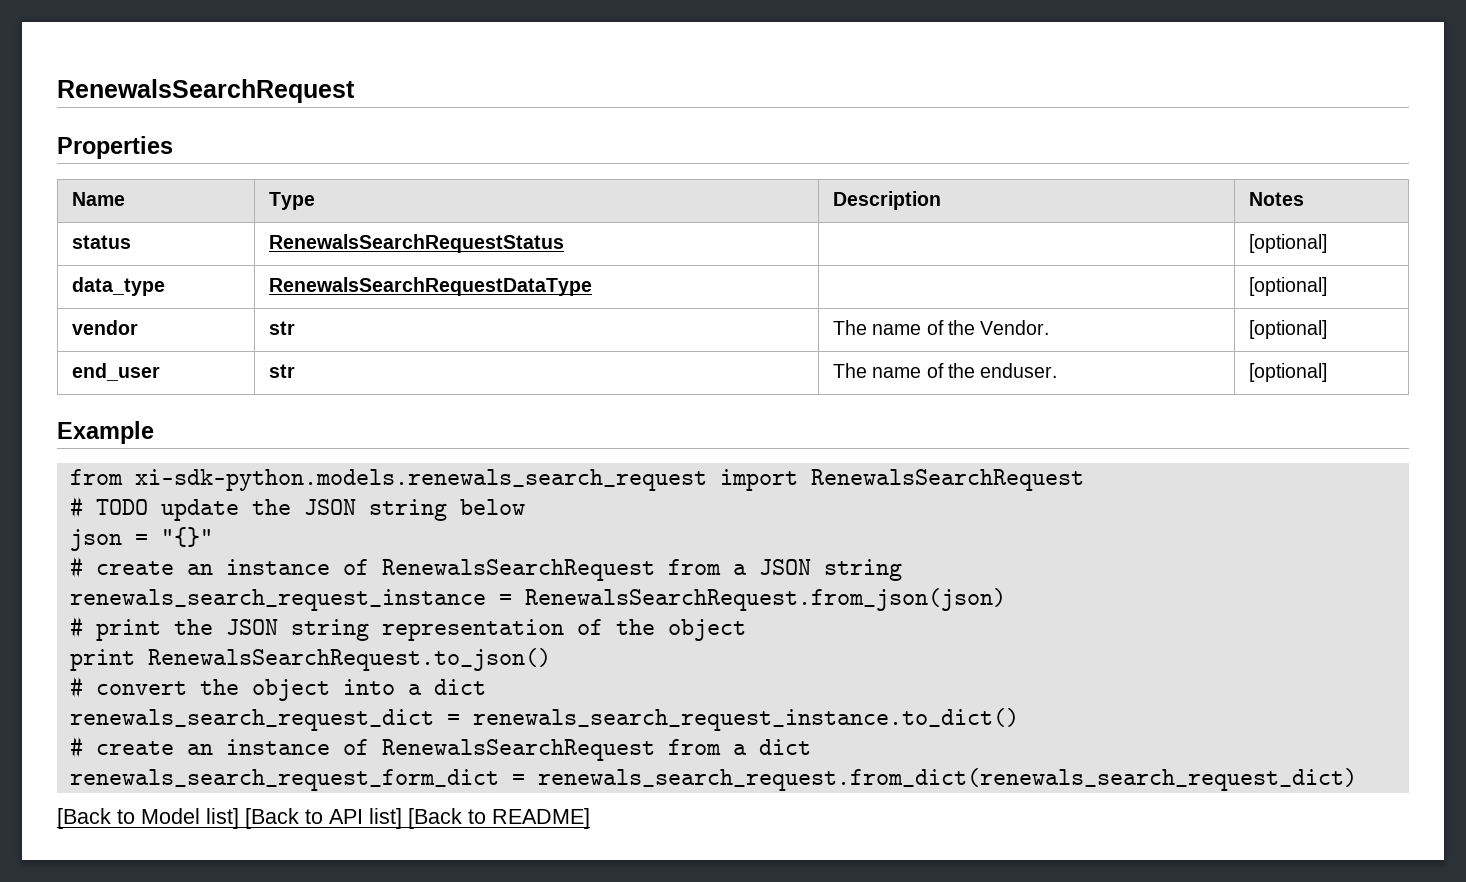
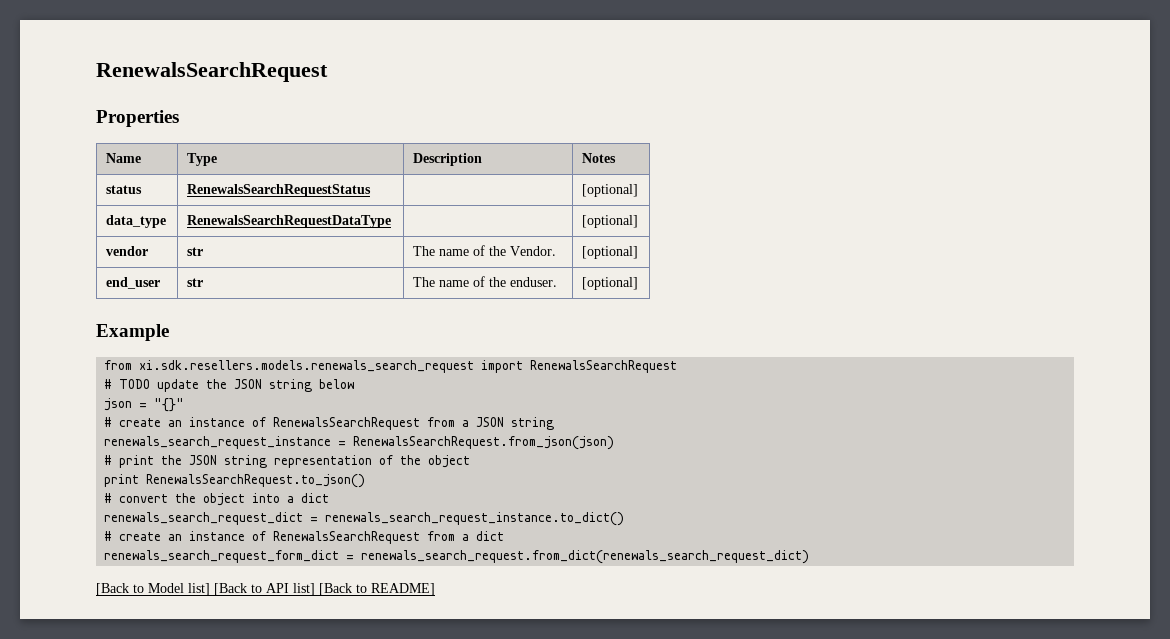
- from xi-sdk-python.models.renewals_search_request import RenewalsSearchRequest
+ from xi.sdk.resellers.models.renewals_search_request import RenewalsSearchRequest

